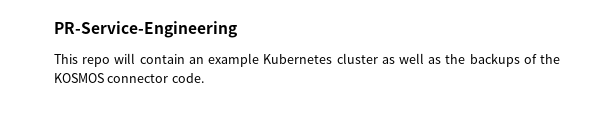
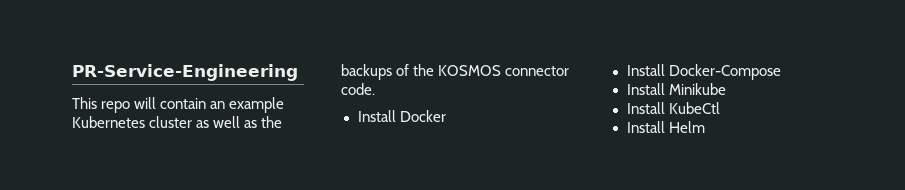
+ Install Docker
+ Install Docker-Compose
+ Install Minikube
+ Install KubeCtl
+ Install Helm

